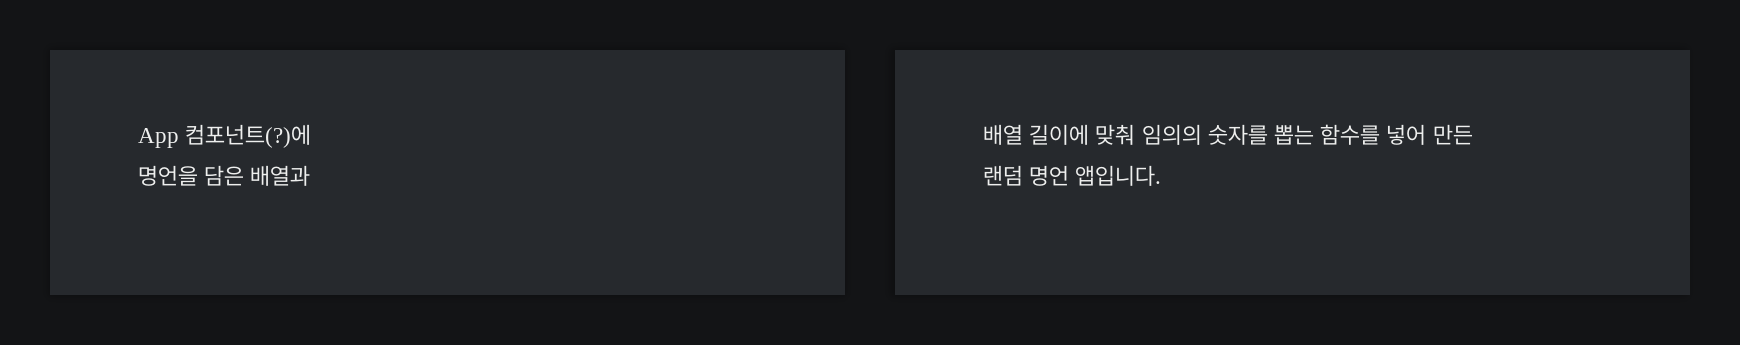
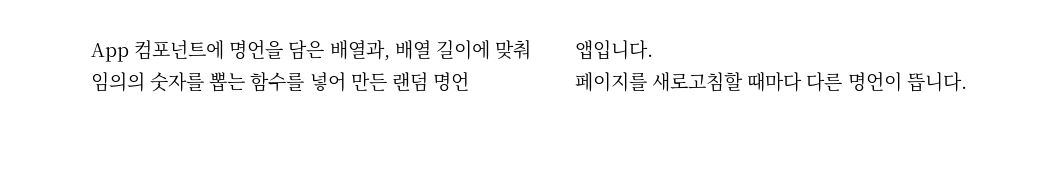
- App 컴포넌트(?)에
- 명언을 담은 배열과
- 배열 길이에 맞춰 임의의 숫자를 뽑는 함수를 넣어 만든
- 랜덤 명언 앱입니다.
+ App 컴포넌트에 명언을 담은 배열과, 배열 길이에 맞춰 임의의 숫자를 뽑는 함수를 넣어 만든 랜덤 명언 앱입니다.
+ 페이지를 새로고침할 때마다 다른 명언이 뜹니다.

